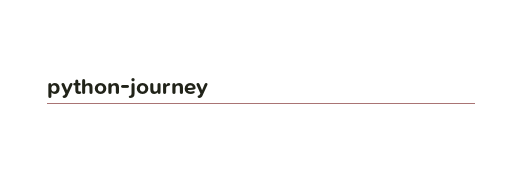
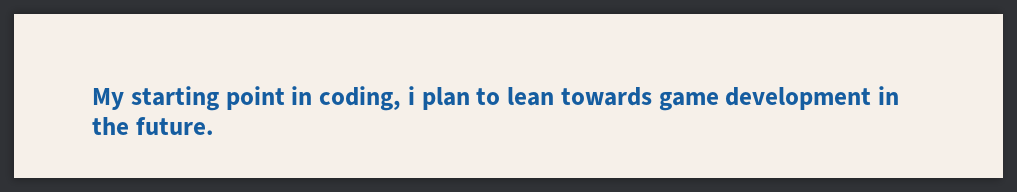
- python-journey
+ My starting point in coding, i plan to lean towards game development in the future.

